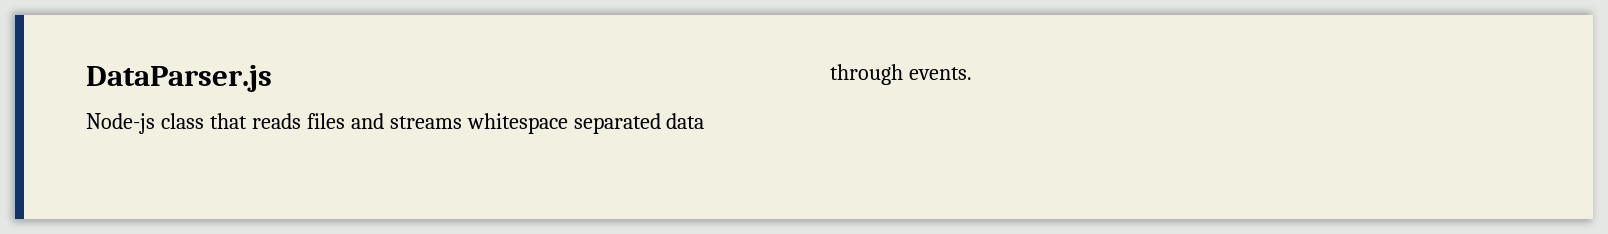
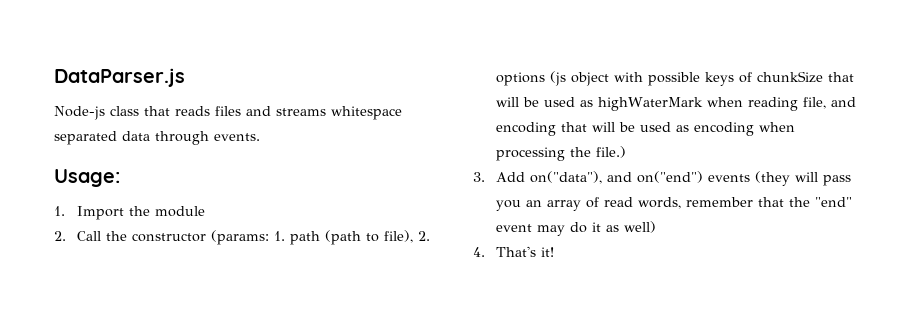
+ Usage:
+ 1. Import the module
+ 2. Call the constructor (params: 1. path (path to file), 2. options (js object with possible keys of chunkSize that will be used as highWaterMark when reading file, and encoding that will be used as encoding when processing the file.)
+ 3. Add on("data"), and on("end") events (they will pass you an array of read words, remember that the "end" event may do it as well)
+ 4. That's it!

